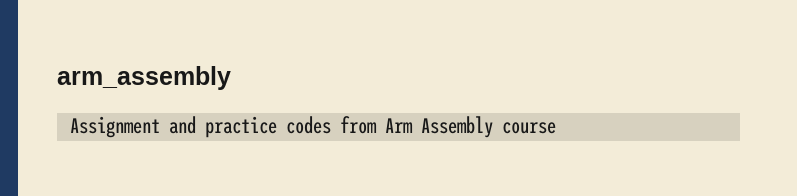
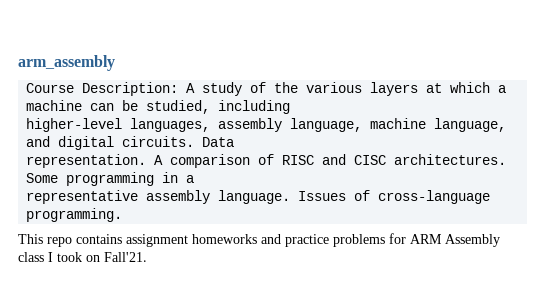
- Assignment and practice codes from Arm Assembly course
+ Course Description: A study of the various layers at which a machine can be studied, including
+ higher-level languages, assembly language, machine language, and digital circuits. Data
+ representation. A comparison of RISC and CISC architectures. Some programming in a
+ representative assembly language. Issues of cross-language programming.
+ This repo contains assignment homeworks and practice problems for ARM Assembly class I took on Fall'21.

